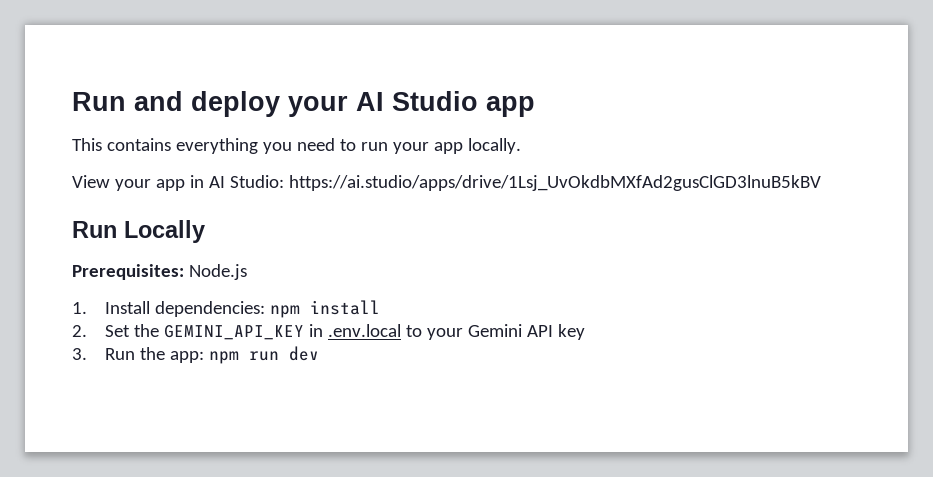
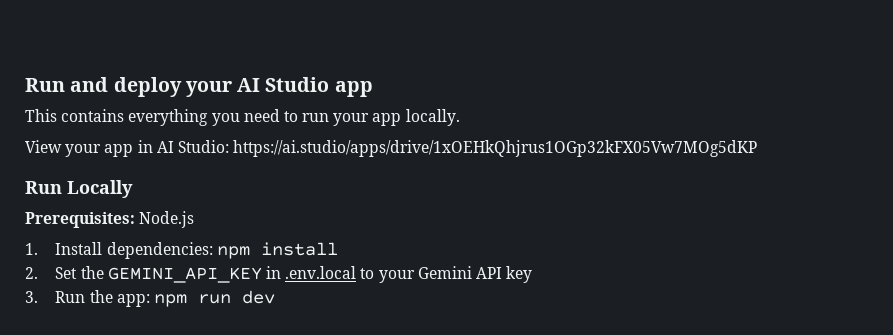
- View your app in AI Studio: https://ai.studio/apps/drive/1Lsj_UvOkdbMXfAd2gusClGD3lnuB5kBV
+ View your app in AI Studio: https://ai.studio/apps/drive/1xOEHkQhjrus1OGp32kFX05Vw7MOg5dKP

